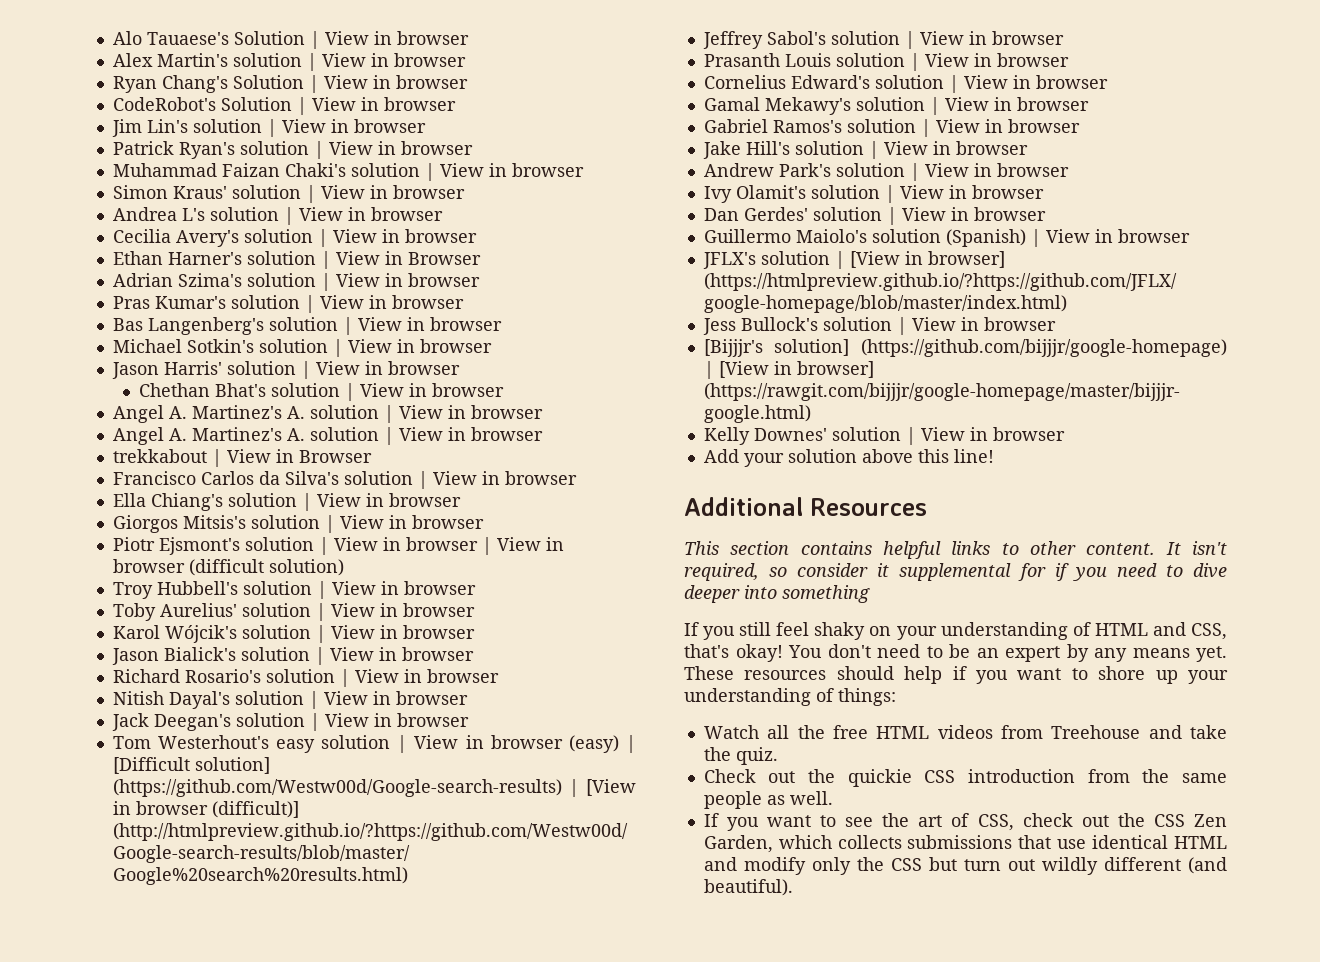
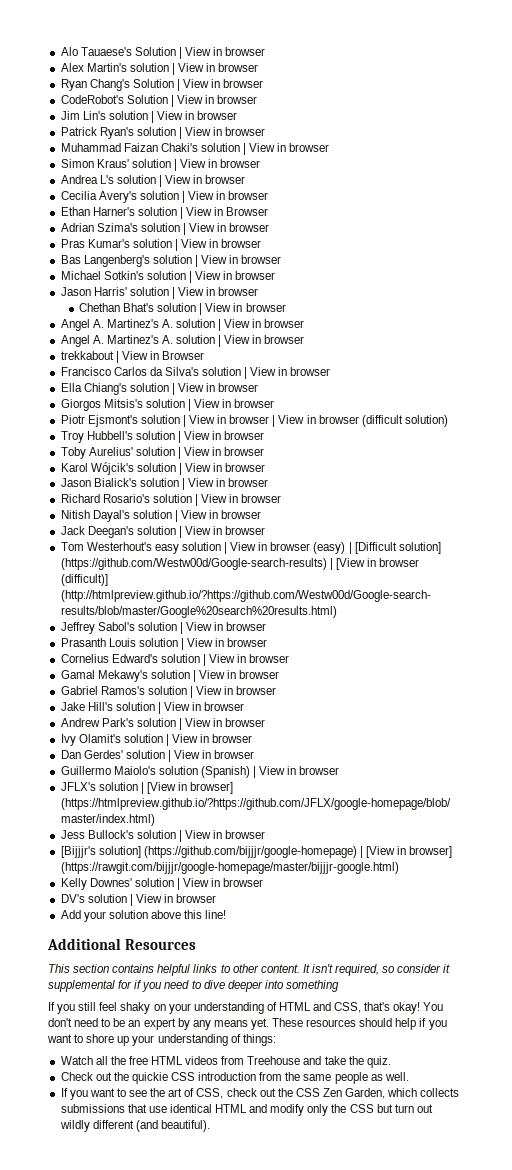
+ DV's solution | View in browser

